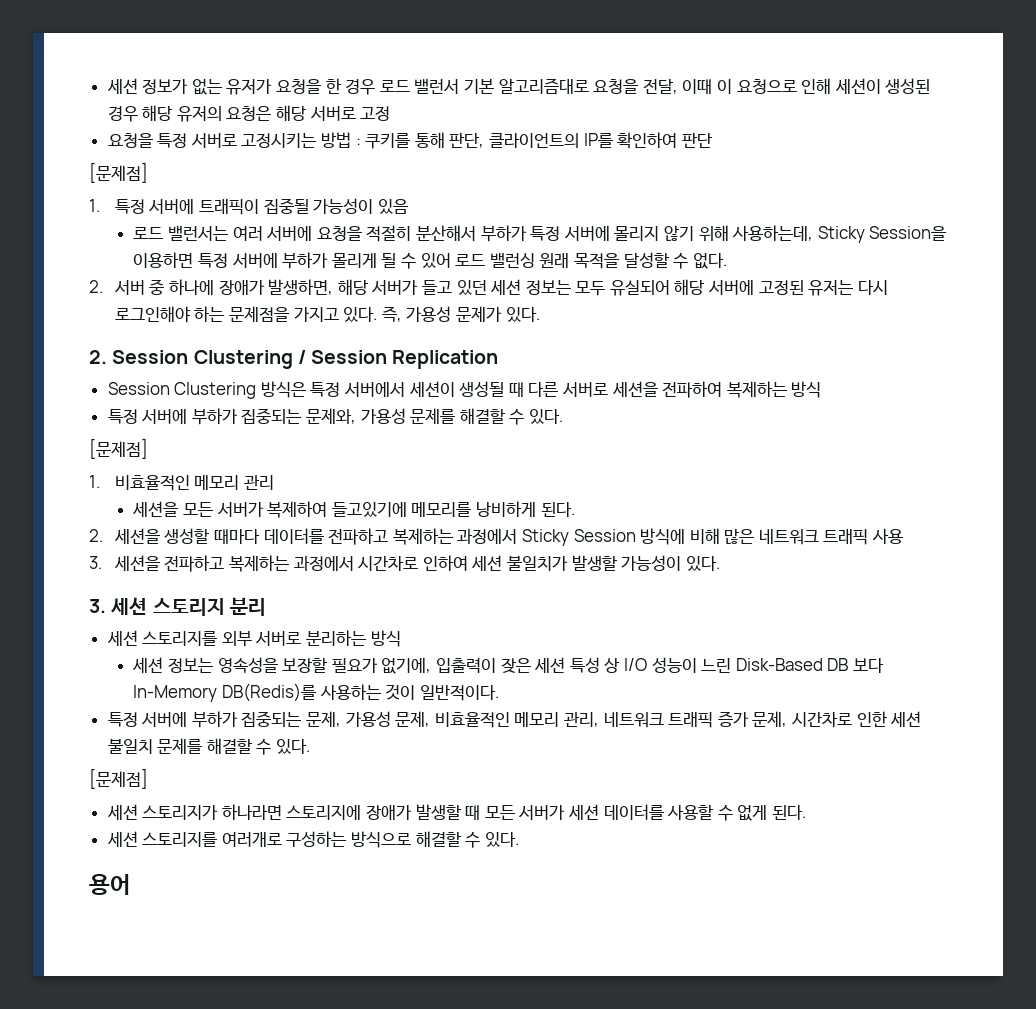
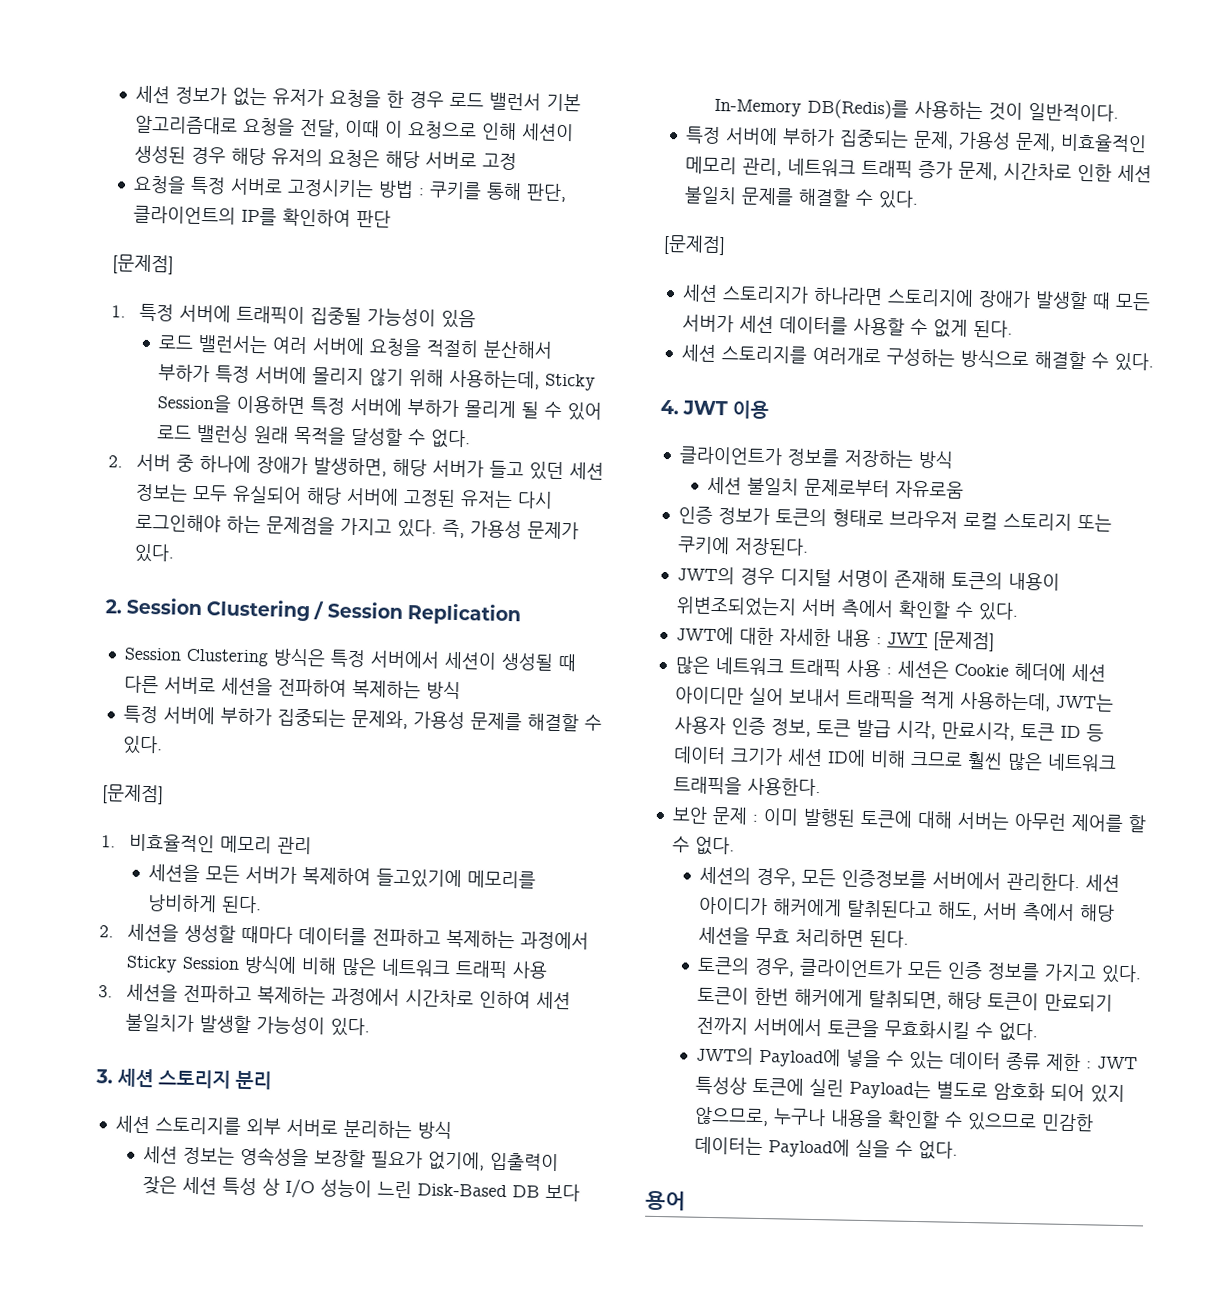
+ 4. JWT 이용
+ 클라이언트가 정보를 저장하는 방식
+ 세션 불일치 문제로부터 자유로움
+ 인증 정보가 토큰의 형태로 브라우저 로컬 스토리지 또는 쿠키에 저장된다.
+ JWT의 경우 디지털 서명이 존재해 토큰의 내용이 위변조되었는지 서버 측에서 확인할 수 있다.
+ JWT에 대한 자세한 내용 : JWT [문제점]
+ 많은 네트워크 트래픽 사용 : 세션은 Cookie 헤더에 세션 아이디만 실어 보내서 트래픽을 적게 사용하는데, JWT는 사용자 인증 정보, 토큰 발급 시각, 만료시각, 토큰 ID 등 데이터 크기가 세션 ID에 비해 크므로 훨씬 많은 네트워크 트래픽을 사용한다.
+ 보안 문제 : 이미 발행된 토큰에 대해 서버는 아무런 제어를 할 수 없다.
+ 세션의 경우, 모든 인증정보를 서버에서 관리한다. 세션 아이디가 해커에게 탈취된다고 해도, 서버 측에서 해당 세션을 무효 처리하면 된다.
+ 토큰의 경우, 클라이언트가 모든 인증 정보를 가지고 있다. 토큰이 한번 해커에게 탈취되면, 해당 토큰이 만료되기 전까지 서버에서 토큰을 무효화시킬 수 없다.
+ JWT의 Payload에 넣을 수 있는 데이터 종류 제한 : JWT 특성상 토큰에 실린 Payload는 별도로 암호화 되어 있지 않으므로, 누구나 내용을 확인할 수 있으므로 민감한 데이터는 Payload에 실을 수 없다.

